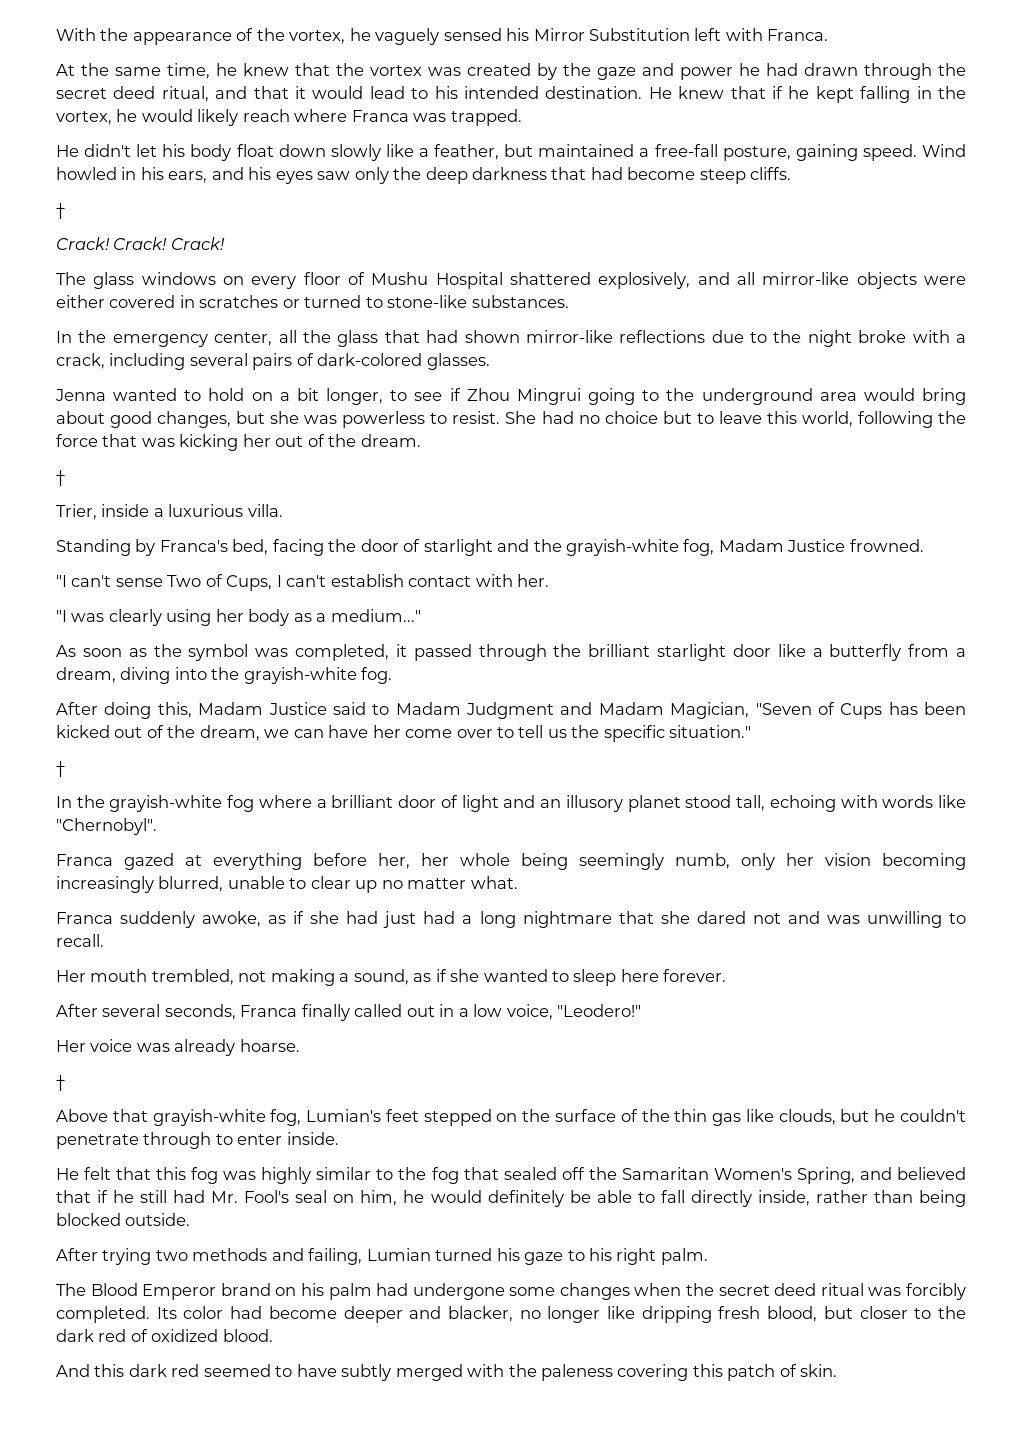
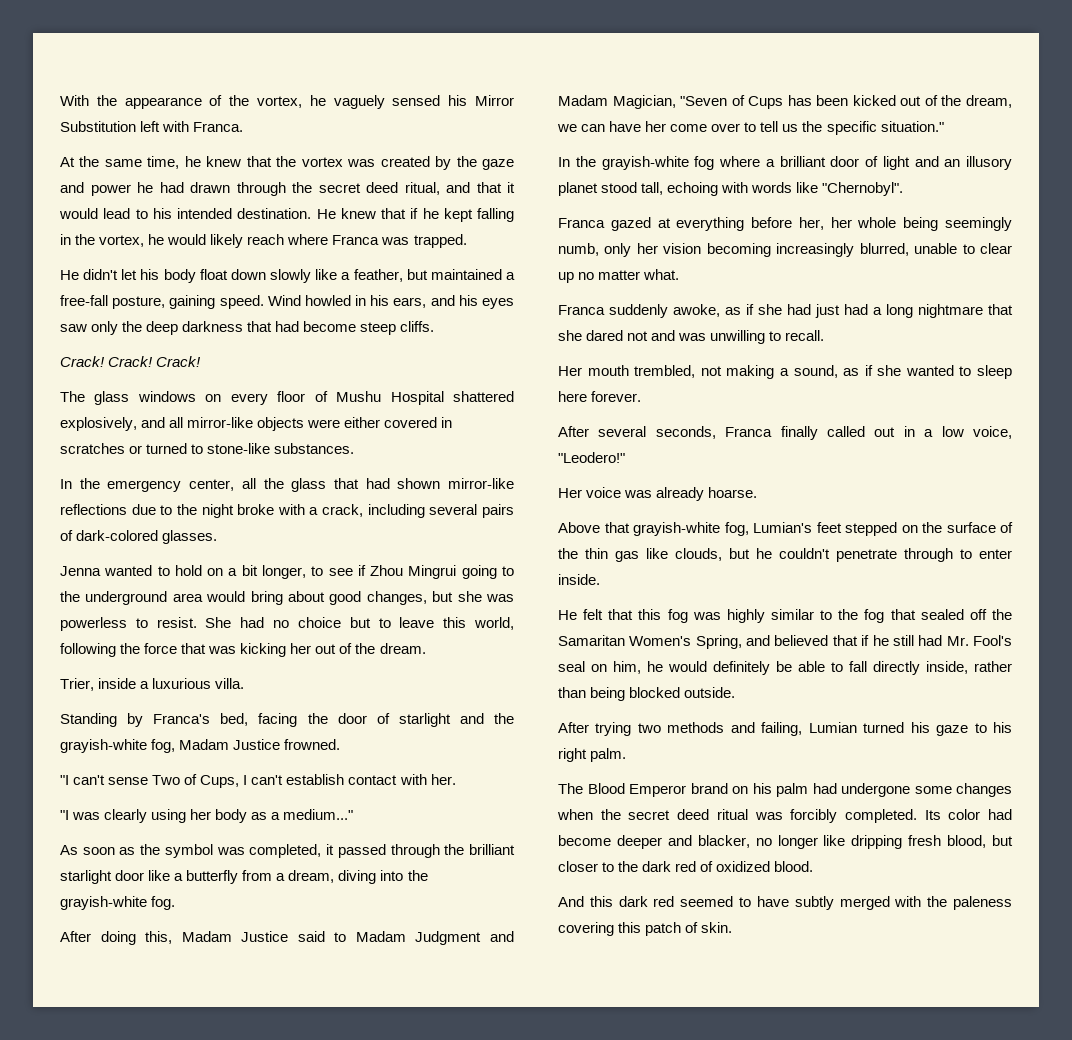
  Wind howled in his ears, and his eyes saw only the deep darkness that had become steep cliffs.
- †
  She had no choice but to leave this world, following the force that was kicking her out of the dream.
- †
  After doing this, Madam Justice said to Madam Judgment and Madam Magician, "Seven of Cups has been kicked out of the dream, we can have her come over to tell us the specific situation."
- †
  Her voice was already hoarse.
- †

